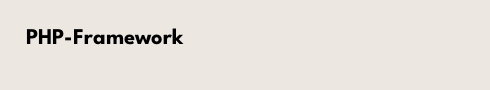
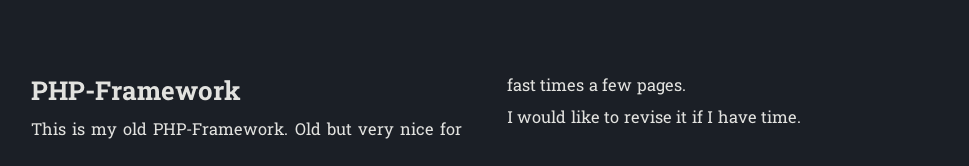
+ This is my old PHP-Framework. Old but very nice for fast times a few pages.
+ I would like to revise it if I have time.

